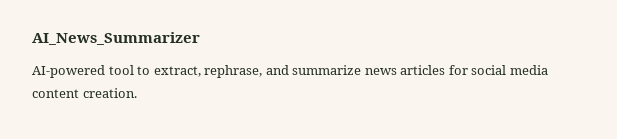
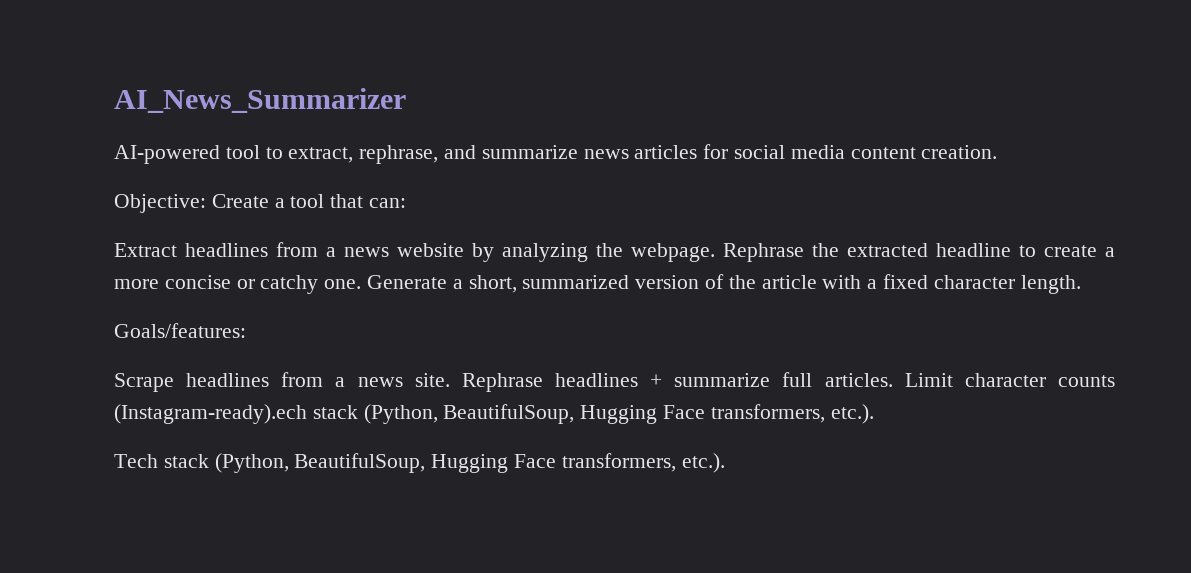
+ Objective: Create a tool that can:
+ Extract headlines from a news website by analyzing the webpage. Rephrase the extracted headline to create a more concise or catchy one. Generate a short, summarized version of the article with a fixed character length.
+ Goals/features:
+ Scrape headlines from a news site. Rephrase headlines + summarize full articles. Limit character counts (Instagram-ready).ech stack (Python, BeautifulSoup, Hugging Face transformers, etc.).
+ Tech stack (Python, BeautifulSoup, Hugging Face transformers, etc.).

